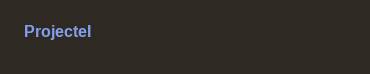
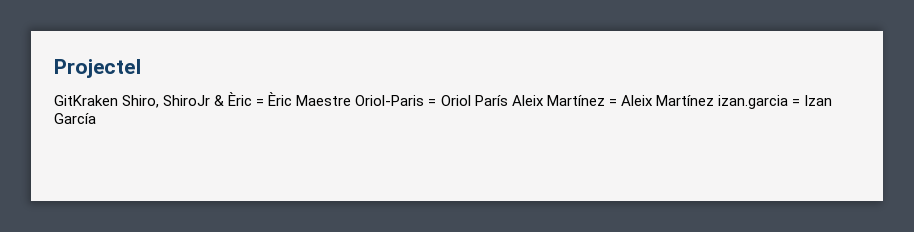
+ GitKraken Shiro, ShiroJr & Èric = Èric Maestre Oriol-Paris = Oriol París Aleix Martínez = Aleix Martínez izan.garcia = Izan García

